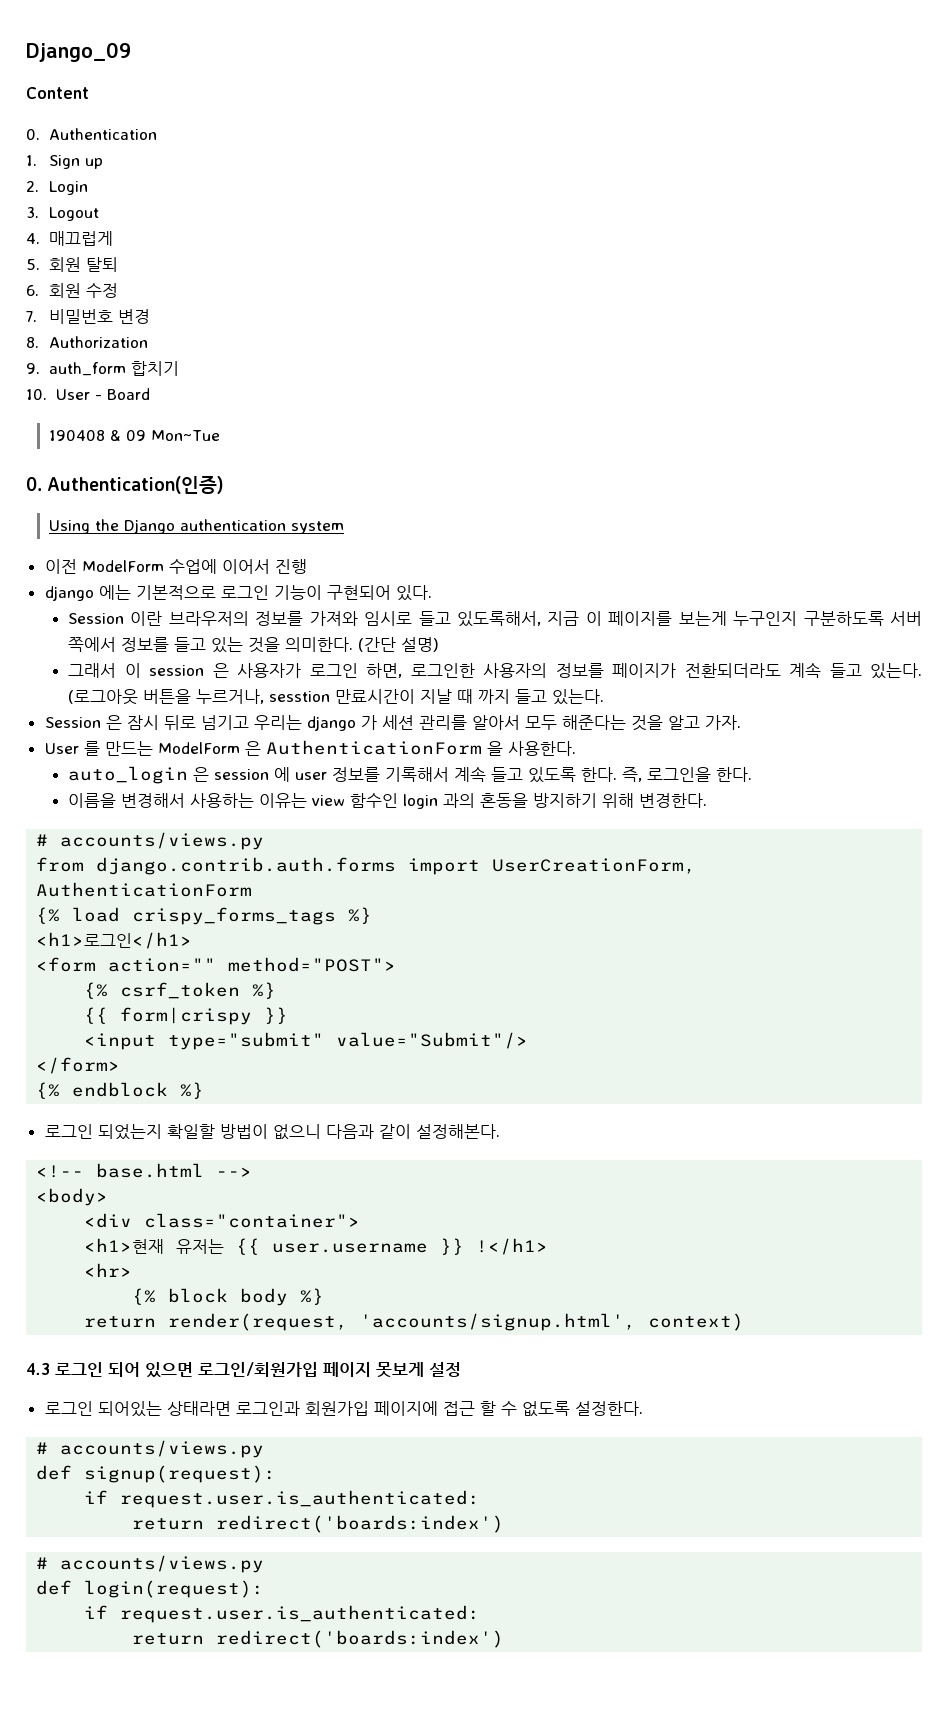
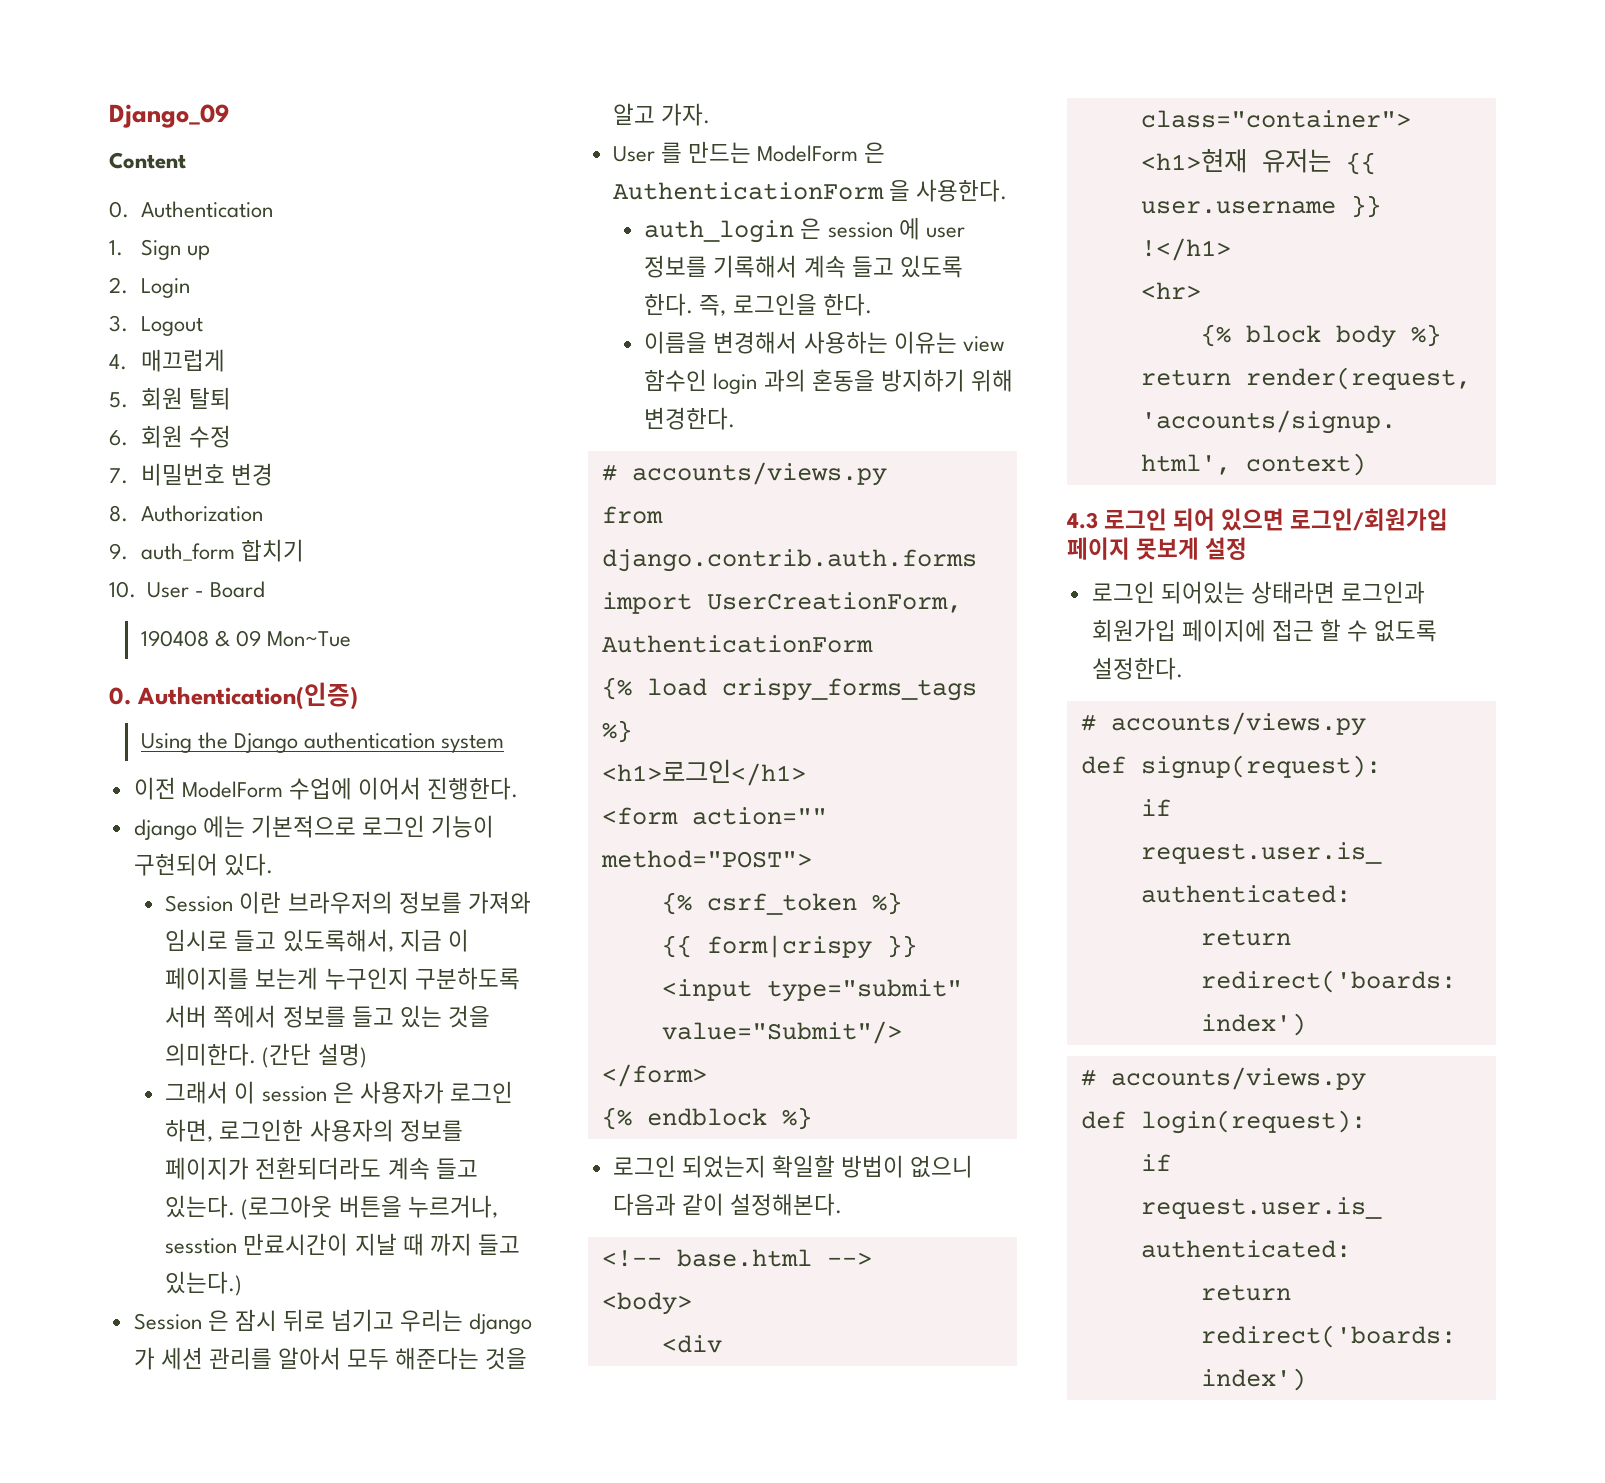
- 이전 ModelForm 수업에 이어서 진행
+ 이전 ModelForm 수업에 이어서 진행한다.
- (로그아웃 버튼을 누르거나, sesstion 만료시간이 지날 때 까지 들고 있는다.
+ (로그아웃 버튼을 누르거나, sesstion 만료시간이 지날 때 까지 들고 있는다.)
- auto_login 은 session 에 user 정보를 기록해서 계속 들고 있도록 한다.
+ auth_login 은 session 에 user 정보를 기록해서 계속 들고 있도록 한다.

